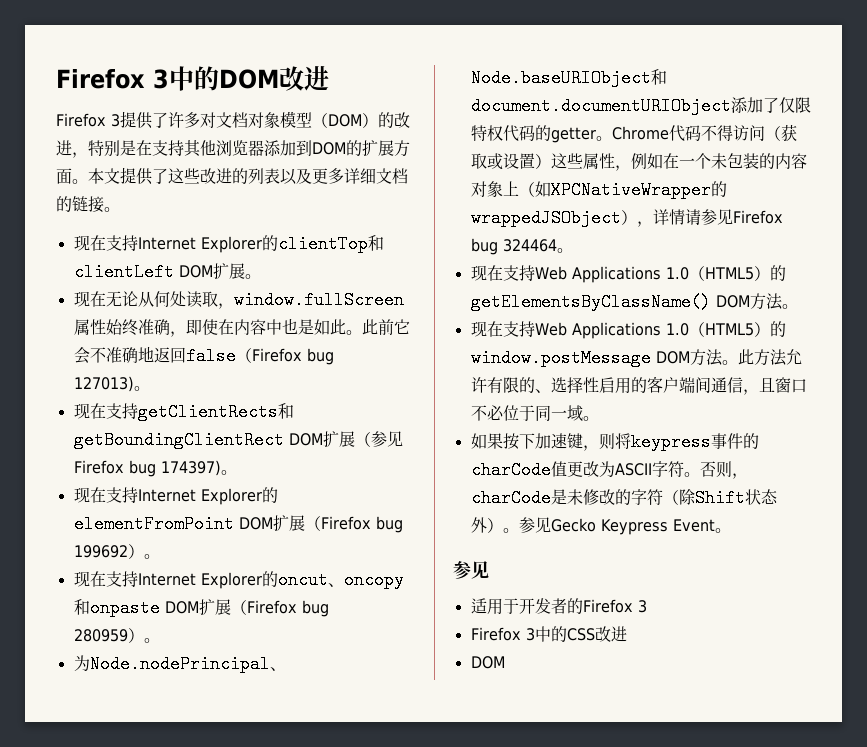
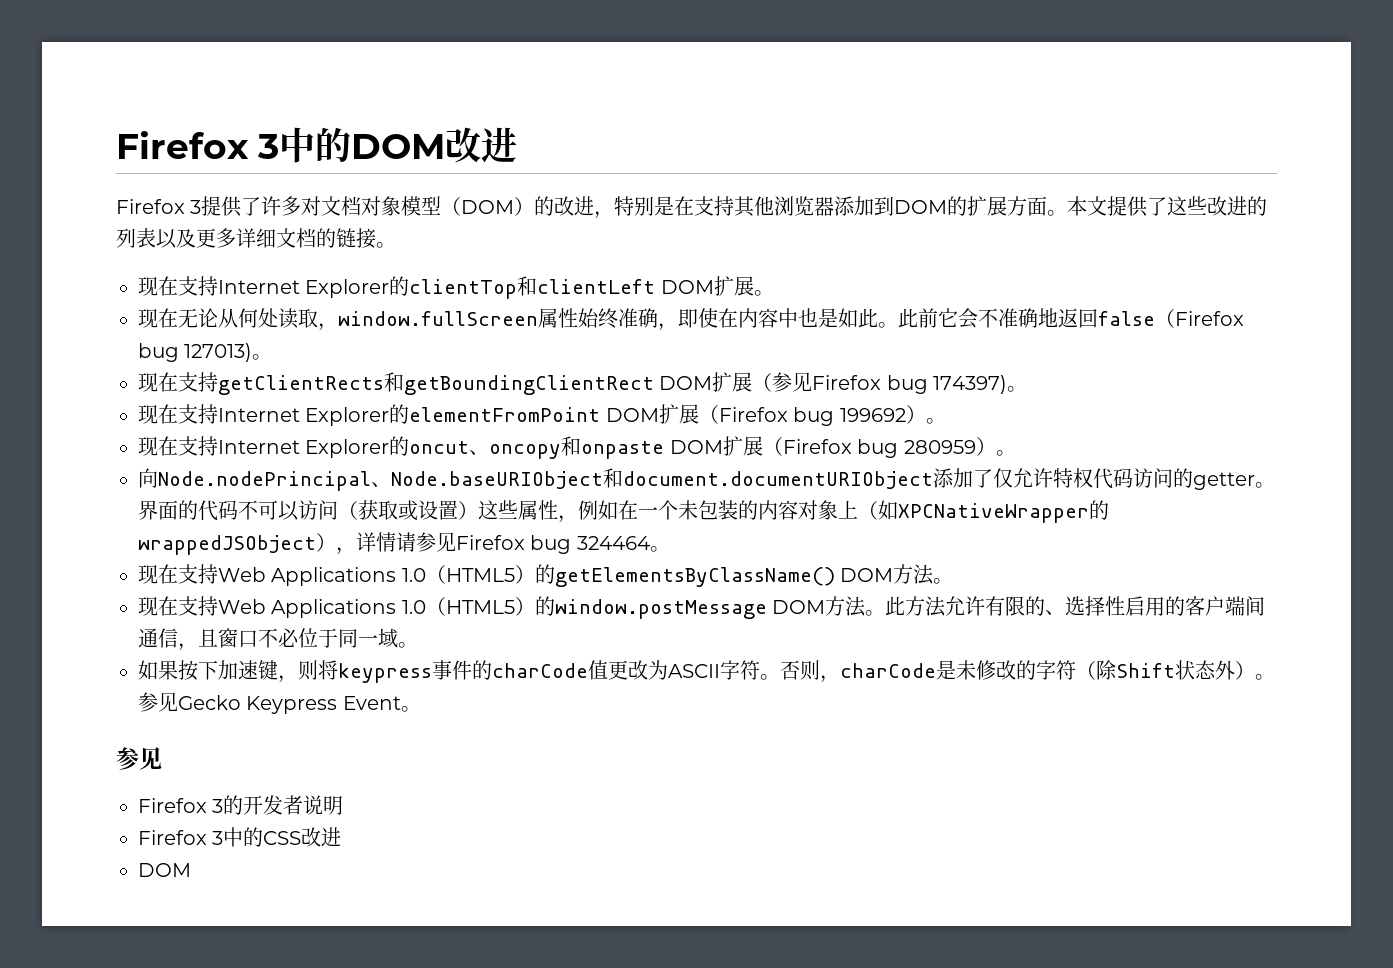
- 为Node.nodePrincipal、Node.baseURIObject和document.documentURIObject添加了仅限特权代码的getter。
+ 向Node.nodePrincipal、Node.baseURIObject和document.documentURIObject添加了仅允许特权代码访问的getter。
- Chrome代码不得访问（获取或设置）这些属性，例如在一个未包装的内容对象上（如XPCNativeWrapper的wrappedJSObject），详情请参见Firefox bug 324464。
+ 界面的代码不可以访问（获取或设置）这些属性，例如在一个未包装的内容对象上（如XPCNativeWrapper的wrappedJSObject），详情请参见Firefox bug 324464。
- 适用于开发者的Firefox 3
+ Firefox 3的开发者说明

